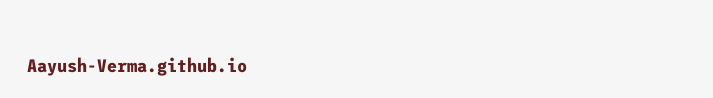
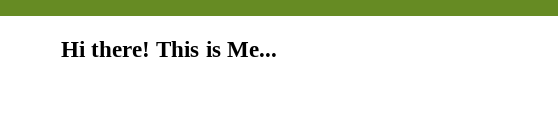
- Aayush-Verma.github.io
+ Hi there! This is Me...

